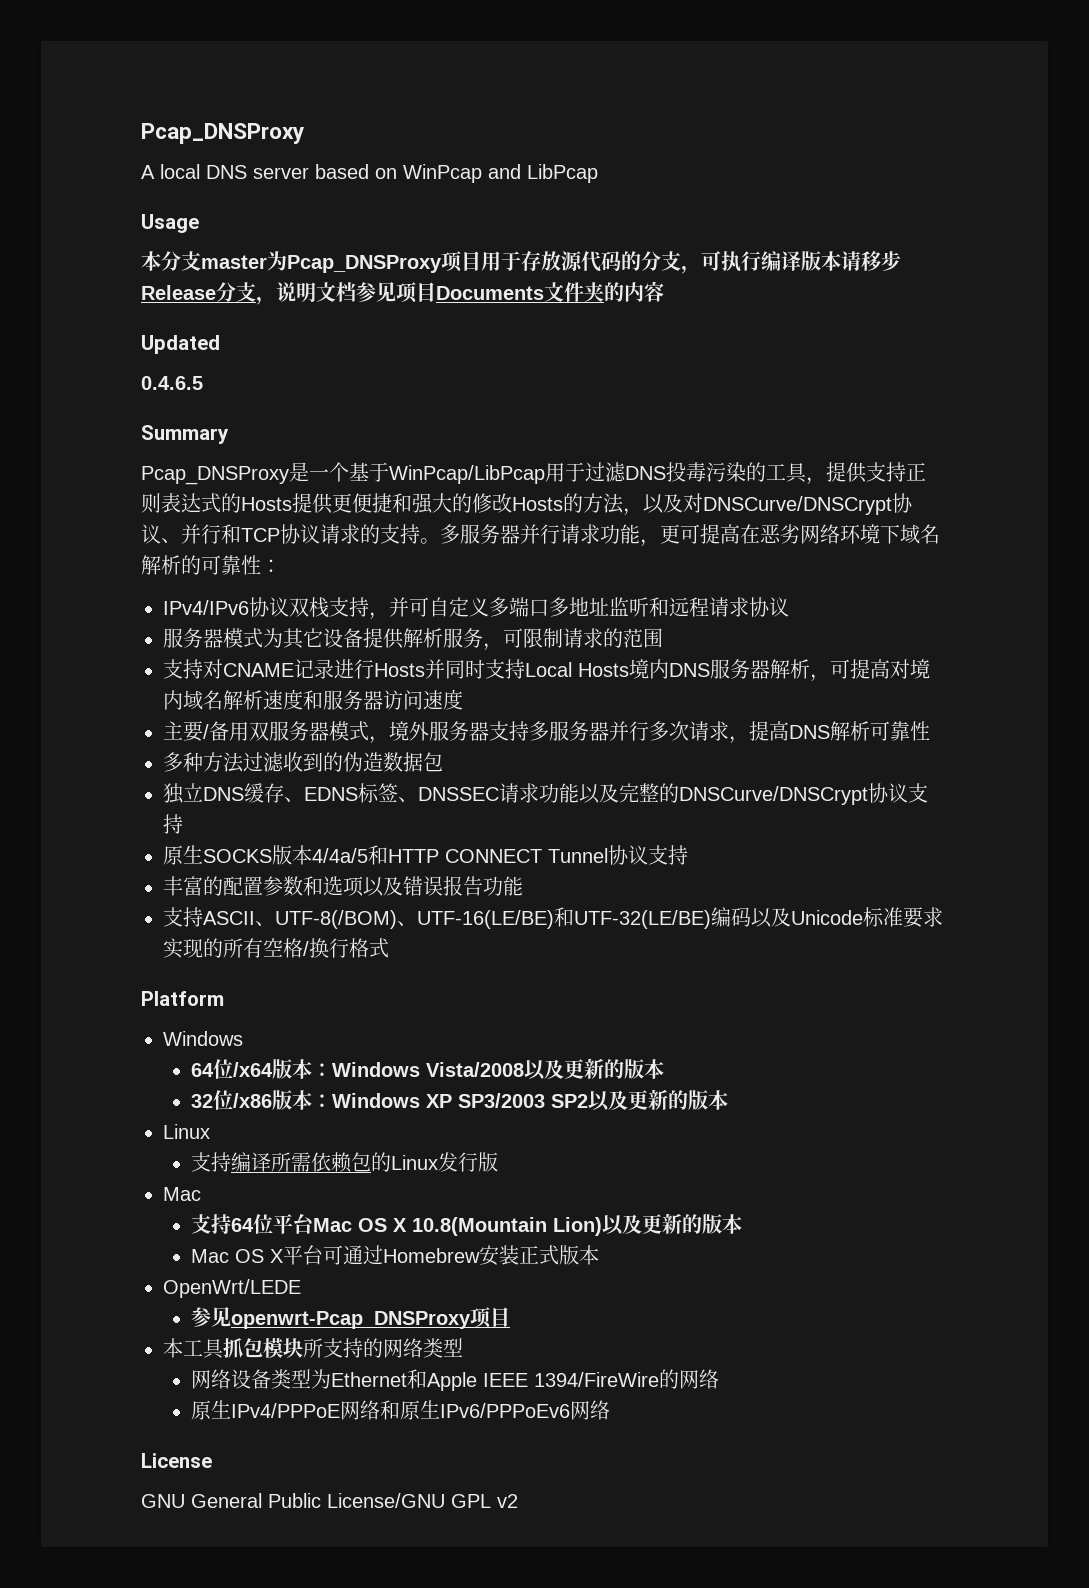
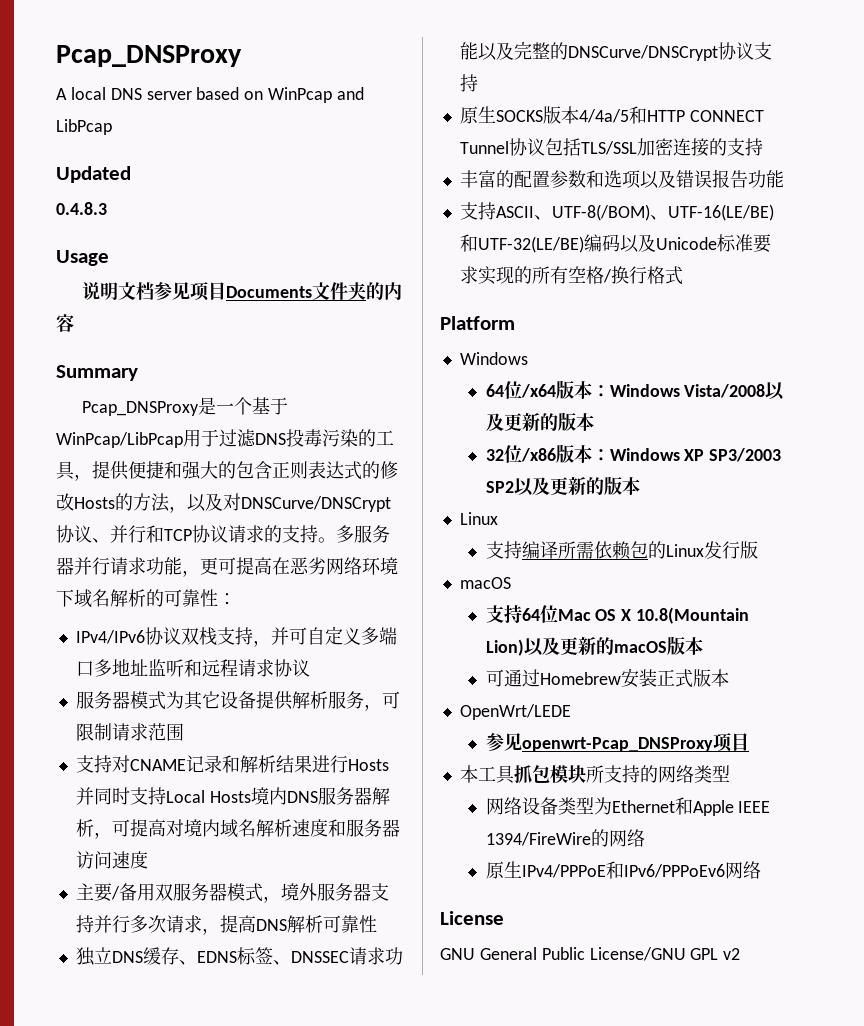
+ Updated
+ 0.4.8.3
- 本分支master为Pcap_DNSProxy项目用于存放源代码的分支，可执行编译版本请移步Release分支，说明文档参见项目Documents文件夹的内容
+ 说明文档参见项目Documents文件夹的内容
- Updated
- 0.4.6.5
- Pcap_DNSProxy是一个基于WinPcap/LibPcap用于过滤DNS投毒污染的工具，提供支持正则表达式的Hosts提供更便捷和强大的修改Hosts的方法，以及对DNSCurve/DNSCrypt协议、并行和TCP协议请求的支持。
+ Pcap_DNSProxy是一个基于WinPcap/LibPcap用于过滤DNS投毒污染的工具，提供便捷和强大的包含正则表达式的修改Hosts的方法，以及对DNSCurve/DNSCrypt协议、并行和TCP协议请求的支持。
- 服务器模式为其它设备提供解析服务，可限制请求的范围
+ 服务器模式为其它设备提供解析服务，可限制请求范围
- 支持对CNAME记录进行Hosts并同时支持Local Hosts境内DNS服务器解析，可提高对境内域名解析速度和服务器访问速度
+ 支持对CNAME记录和解析结果进行Hosts并同时支持Local Hosts境内DNS服务器解析，可提高对境内域名解析速度和服务器访问速度
- 主要/备用双服务器模式，境外服务器支持多服务器并行多次请求，提高DNS解析可靠性
+ 主要/备用双服务器模式，境外服务器支持并行多次请求，提高DNS解析可靠性
- 多种方法过滤收到的伪造数据包
- 原生SOCKS版本4/4a/5和HTTP CONNECT Tunnel协议支持
+ 原生SOCKS版本4/4a/5和HTTP CONNECT Tunnel协议包括TLS/SSL加密连接的支持
  支持编译所需依赖包的Linux发行版
- Mac
+ macOS
- 支持64位平台Mac OS X 10.8(Mountain Lion)以及更新的版本
- Mac OS X平台可通过Homebrew安装正式版本
+ 支持64位Mac OS X 10.8(Mountain Lion)以及更新的macOS版本
+ 可通过Homebrew安装正式版本
- 原生IPv4/PPPoE网络和原生IPv6/PPPoEv6网络
+ 原生IPv4/PPPoE和IPv6/PPPoEv6网络

